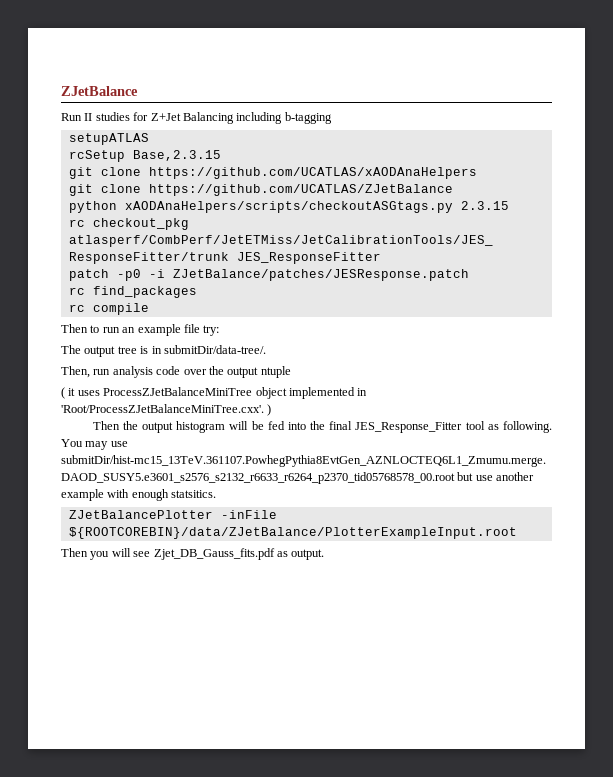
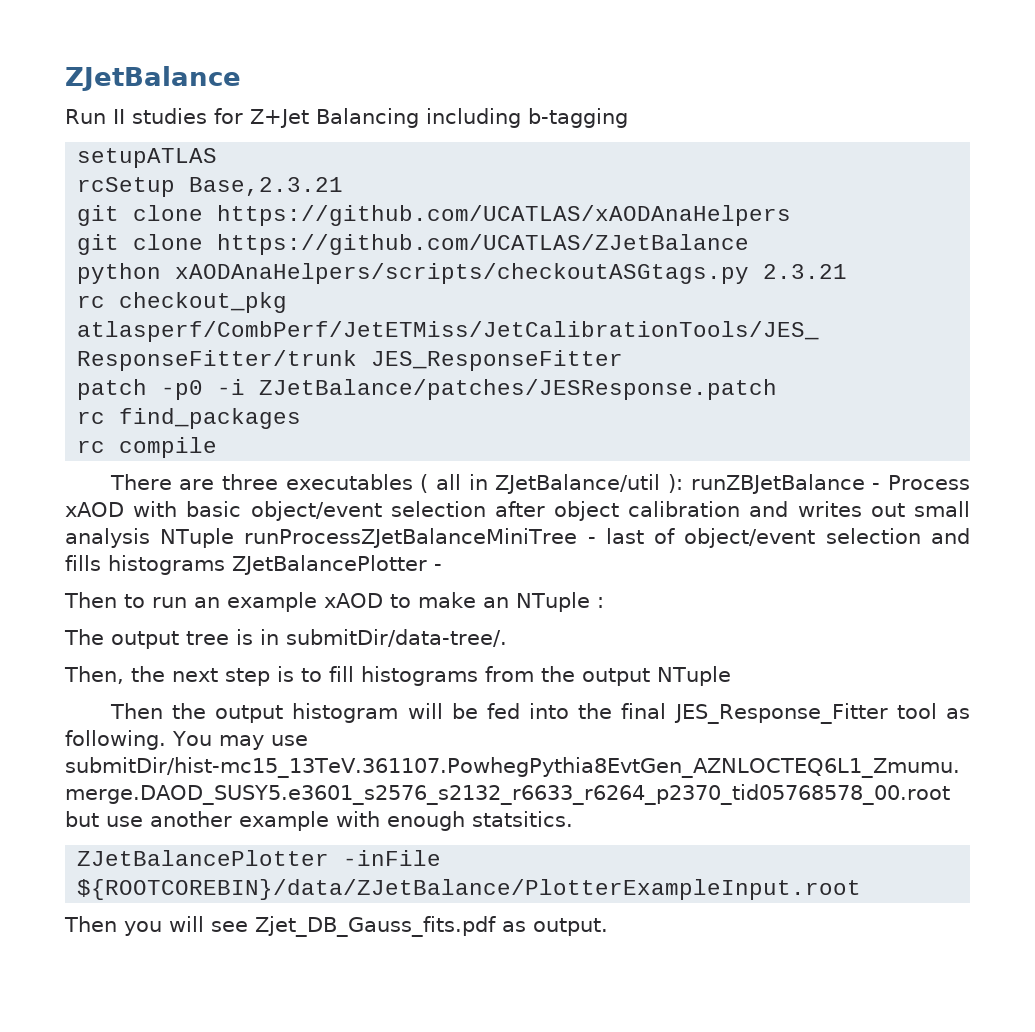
- rcSetup Base,2.3.15
+ rcSetup Base,2.3.21
- python xAODAnaHelpers/scripts/checkoutASGtags.py 2.3.15
+ python xAODAnaHelpers/scripts/checkoutASGtags.py 2.3.21
+ There are three executables ( all in ZJetBalance/util ): runZBJetBalance - Process xAOD with basic object/event selection after object calibration and writes out small analysis NTuple runProcessZJetBalanceMiniTree - last of object/event selection and fills histograms ZJetBalancePlotter -
- Then to run an example file try:
+ Then to run an example xAOD to make an NTuple :
- Then, run analysis code over the output ntuple
- ( it uses ProcessZJetBalanceMiniTree object implemented in 'Root/ProcessZJetBalanceMiniTree.cxx'. )
+ Then, the next step is to fill histograms from the output NTuple

